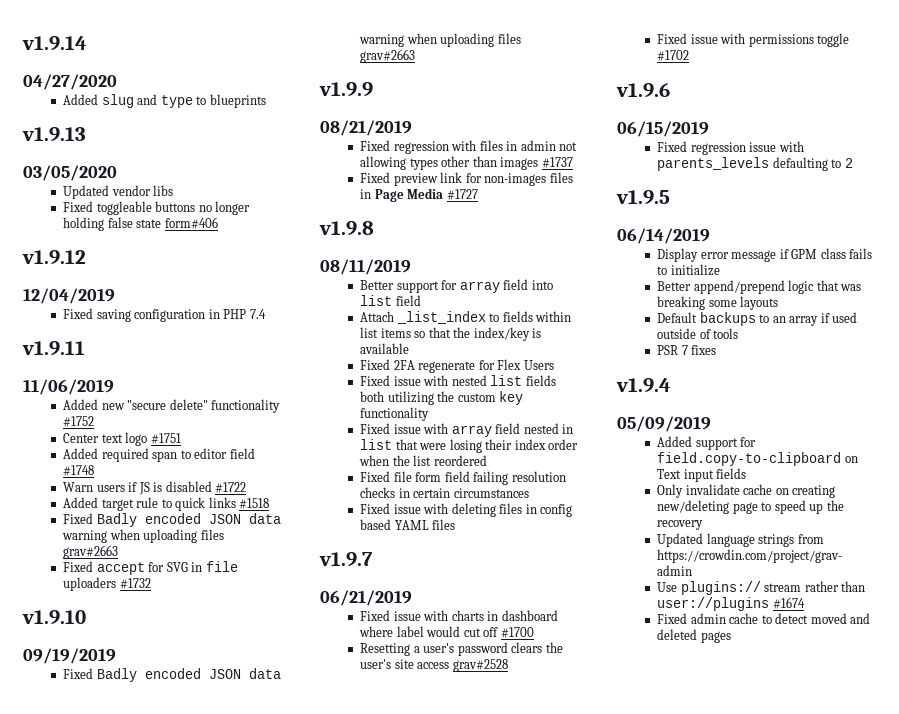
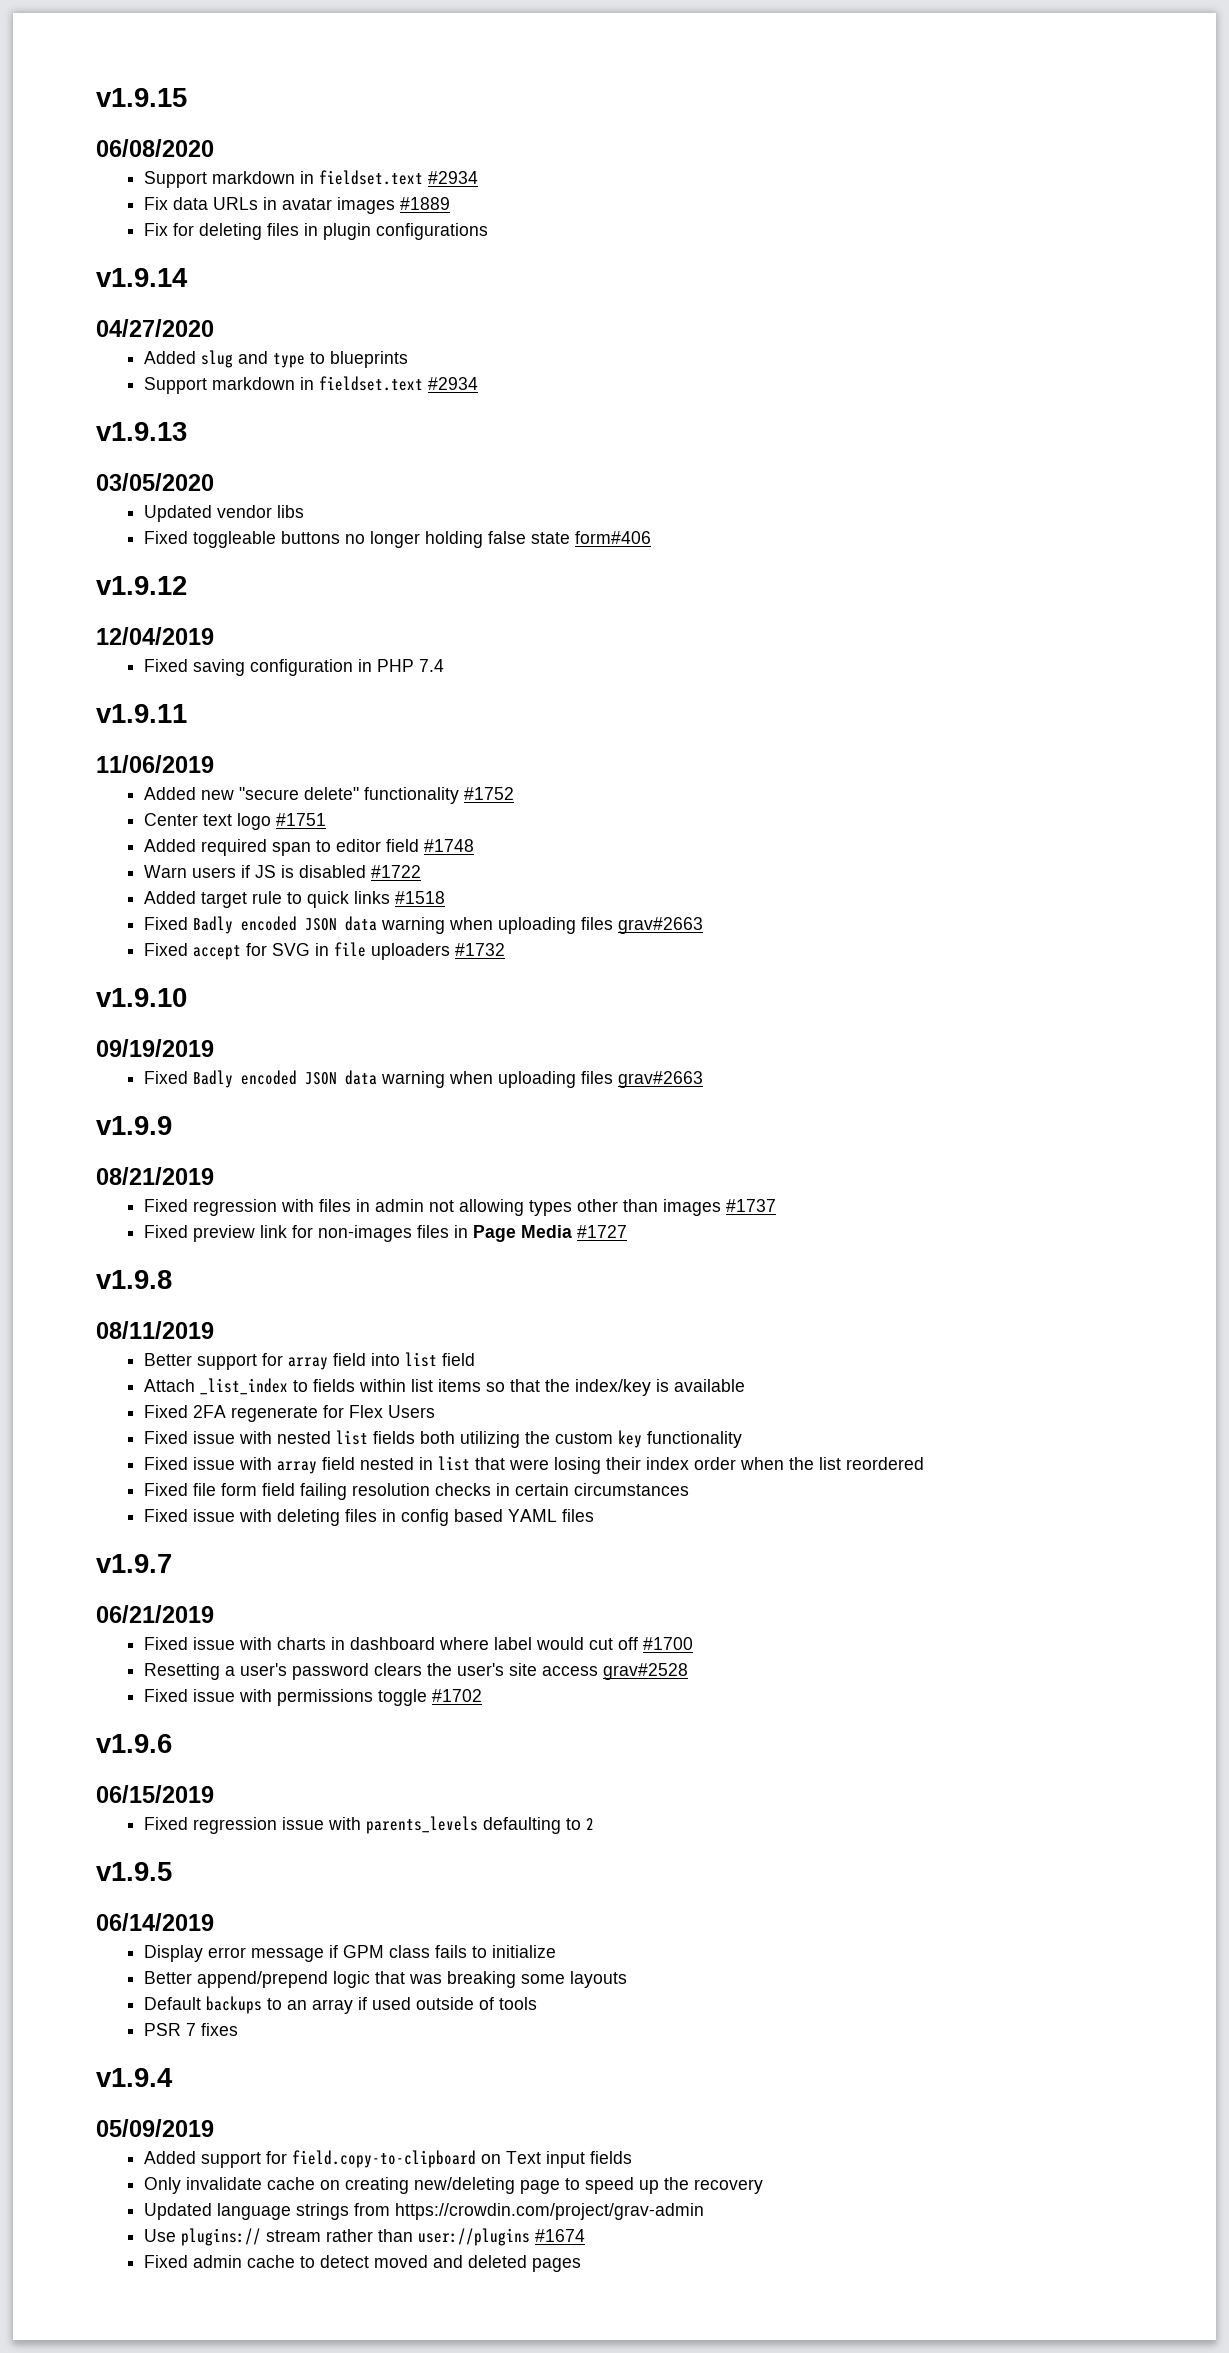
+ v1.9.15
+ 06/08/2020
+ Support markdown in fieldset.text #2934
+ Fix data URLs in avatar images #1889
+ Fix for deleting files in plugin configurations
  Added slug and type to blueprints
+ Support markdown in fieldset.text #2934

